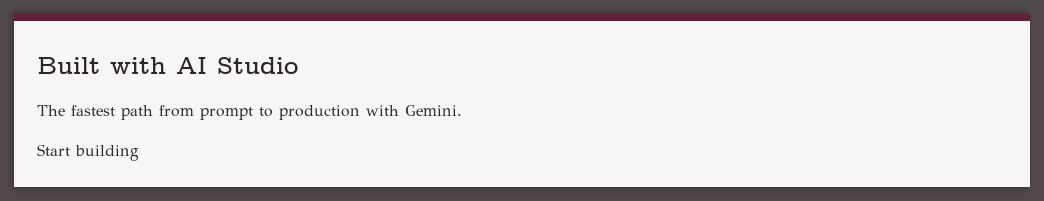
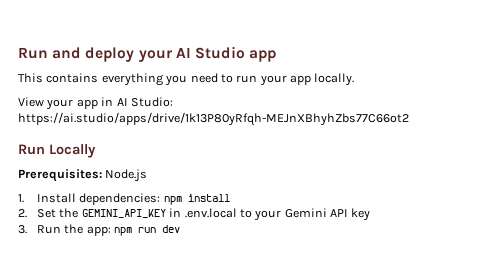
- Built with AI Studio
- The fastest path from prompt to production with Gemini.
- Start building
+ Run and deploy your AI Studio app
+ This contains everything you need to run your app locally.
+ View your app in AI Studio: https://ai.studio/apps/drive/1k13P80yRfqh-MEJnXBhyhZbs77C66ot2
+ Run Locally
+ Prerequisites: Node.js
+ 1. Install dependencies: npm install
+ 2. Set the GEMINI_API_KEY in .env.local to your Gemini API key
+ 3. Run the app: npm run dev

